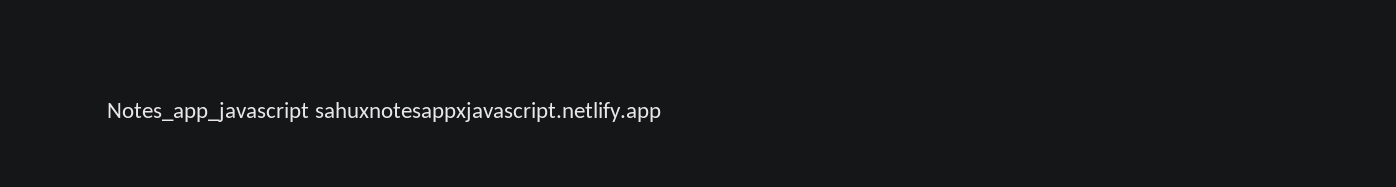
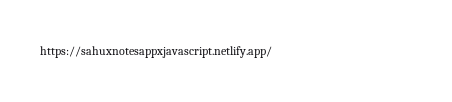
- Notes_app_javascript sahuxnotesappxjavascript.netlify.app
+ https://sahuxnotesappxjavascript.netlify.app/

